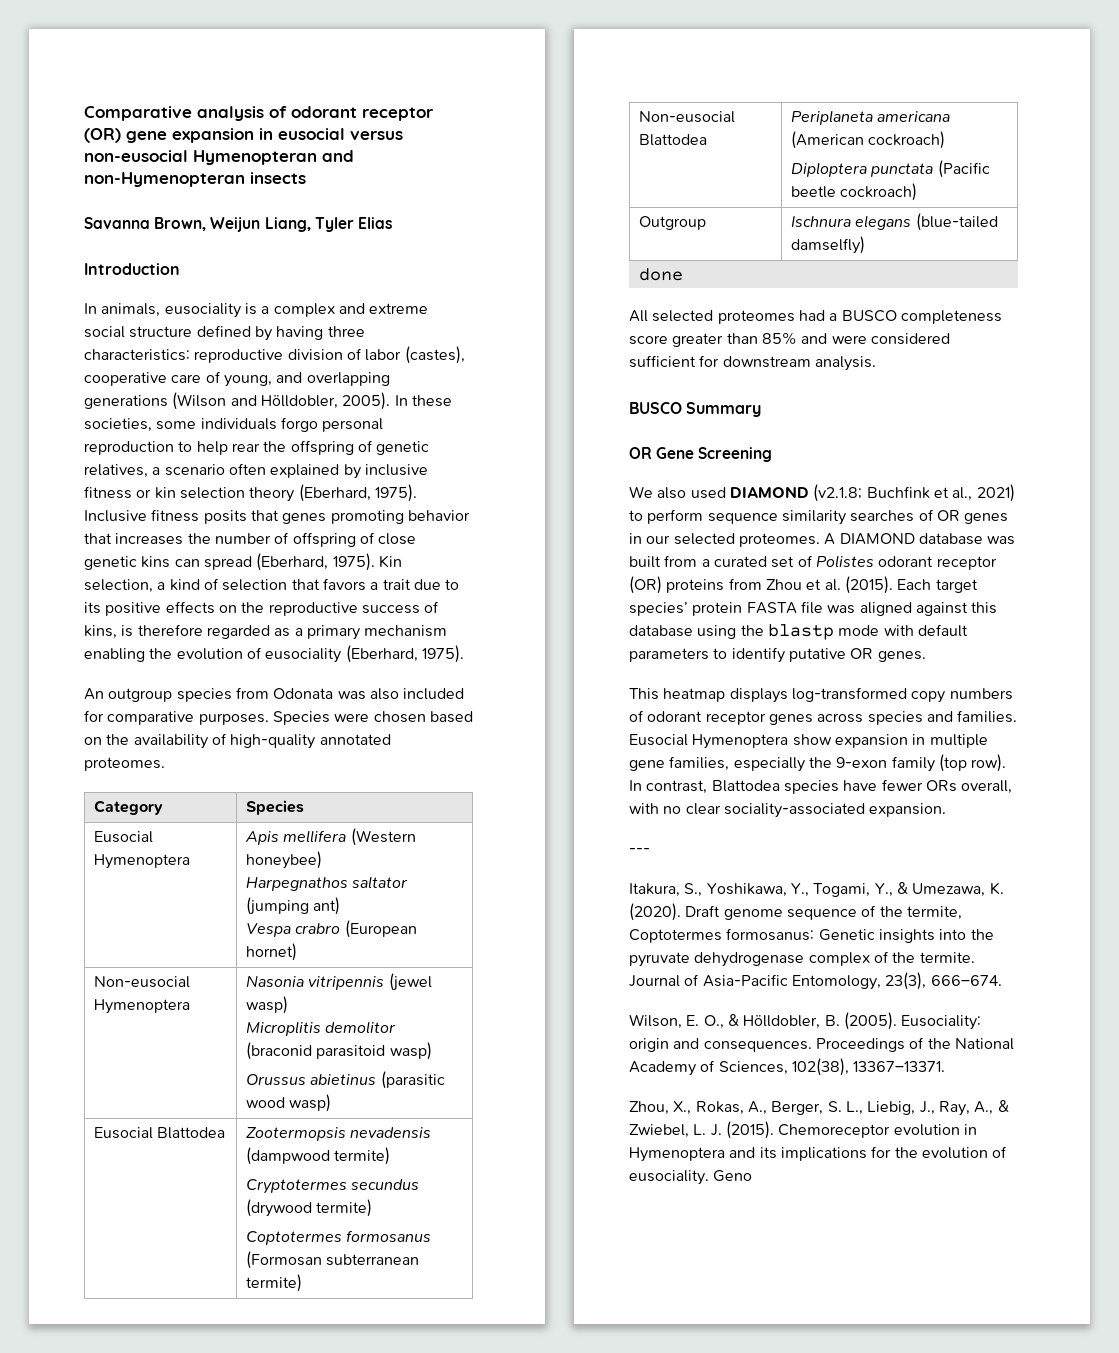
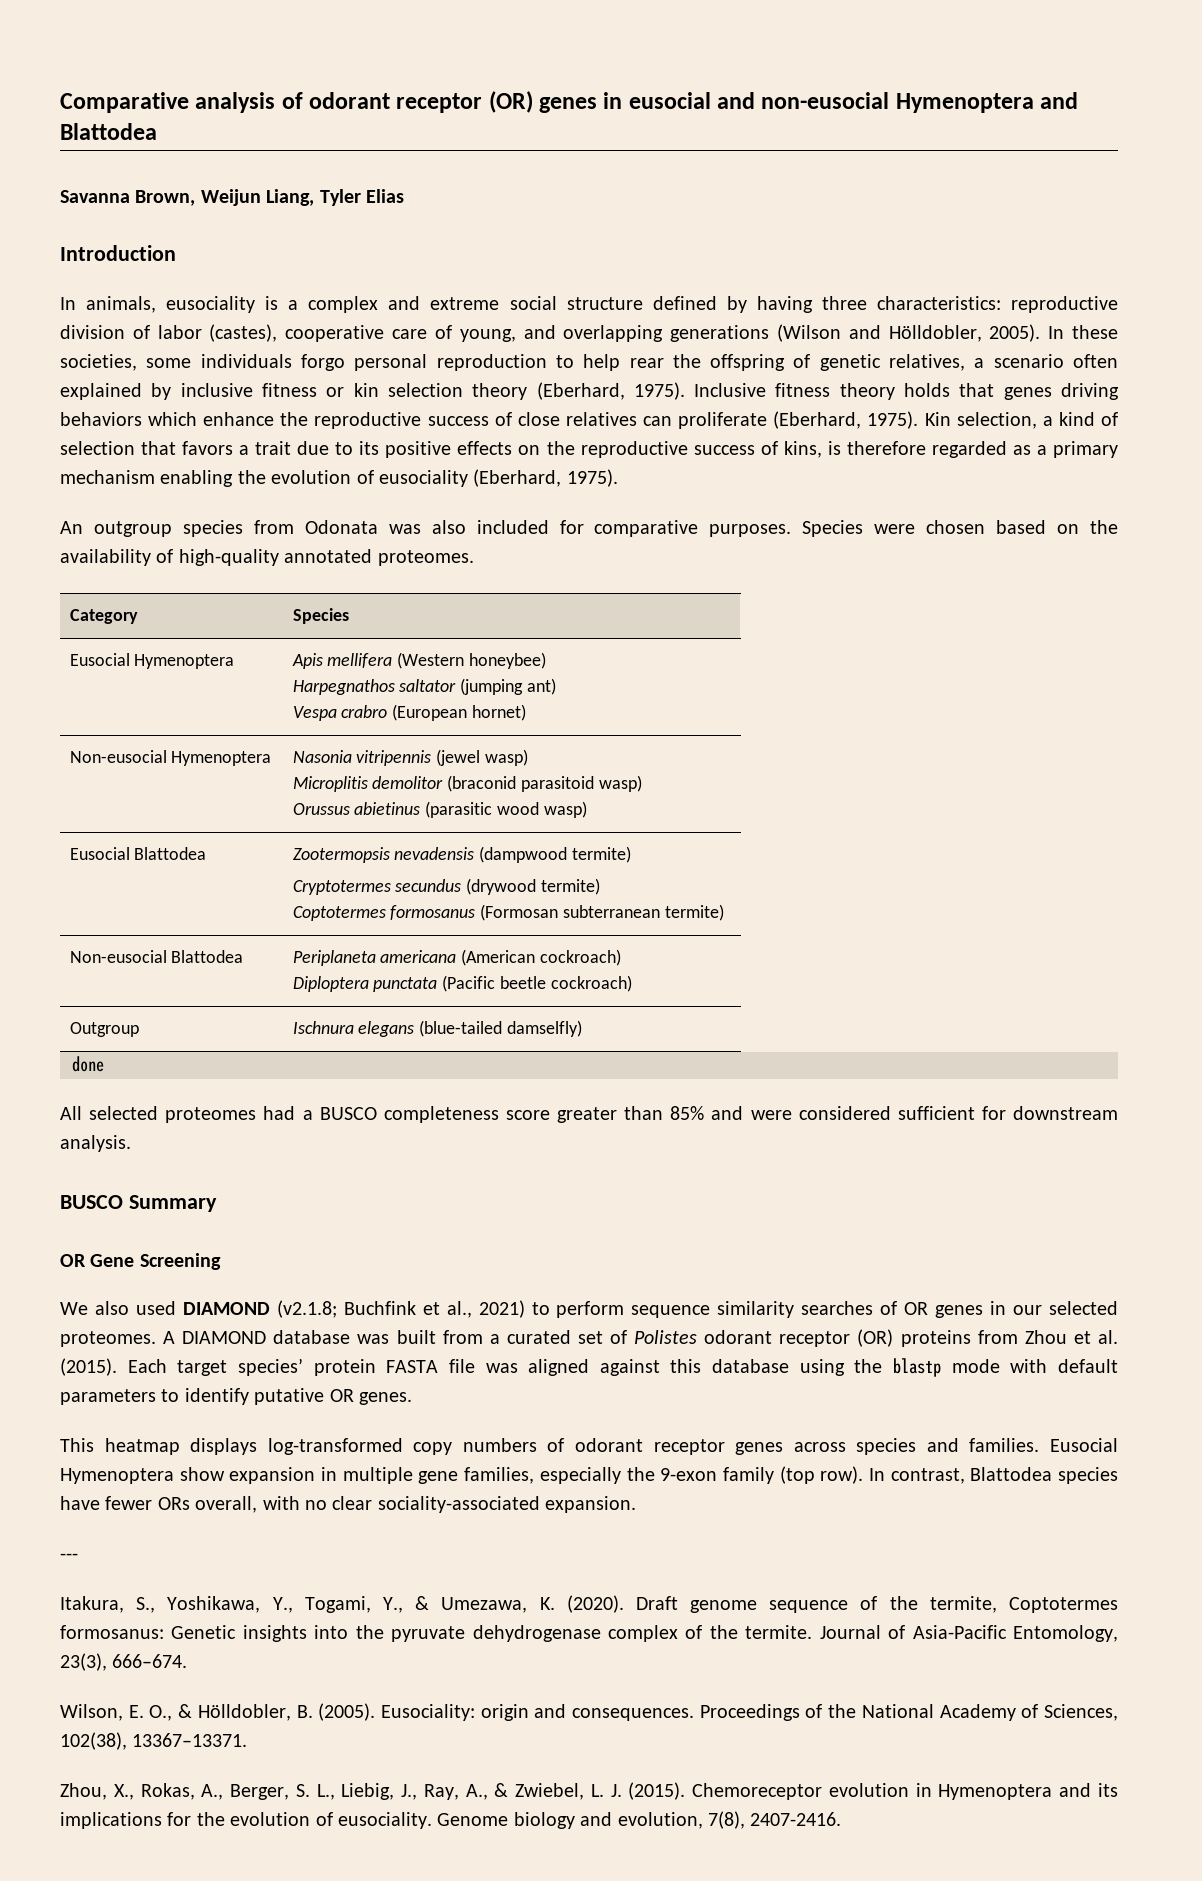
- Comparative analysis of odorant receptor (OR) gene expansion in eusocial versus non-eusocial Hymenopteran and non-Hymenopteran insects
+ Comparative analysis of odorant receptor (OR) genes in eusocial and non-eusocial Hymenoptera and Blattodea
- Inclusive fitness posits that genes promoting behavior that increases the number of offspring of close genetic kins can spread (Eberhard, 1975).
+ Inclusive fitness theory holds that genes driving behaviors which enhance the reproductive success of close relatives can proliferate (Eberhard, 1975).
- Geno
+ Genome biology and evolution, 7(8), 2407-2416.

